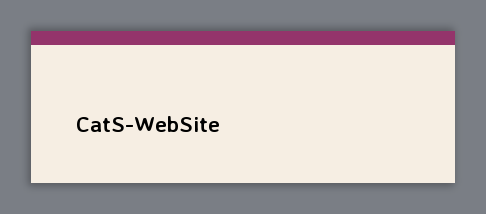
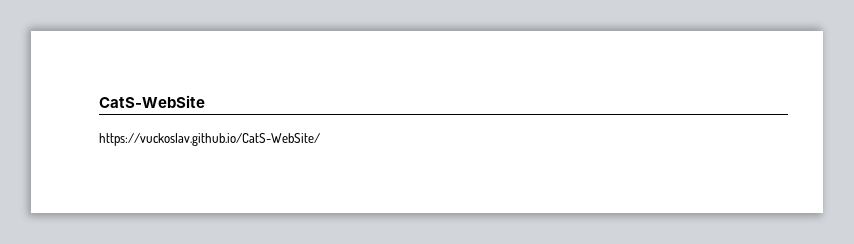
+ https://vuckoslav.github.io/CatS-WebSite/

